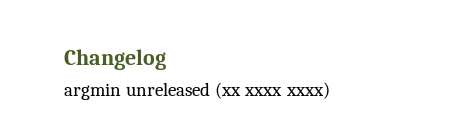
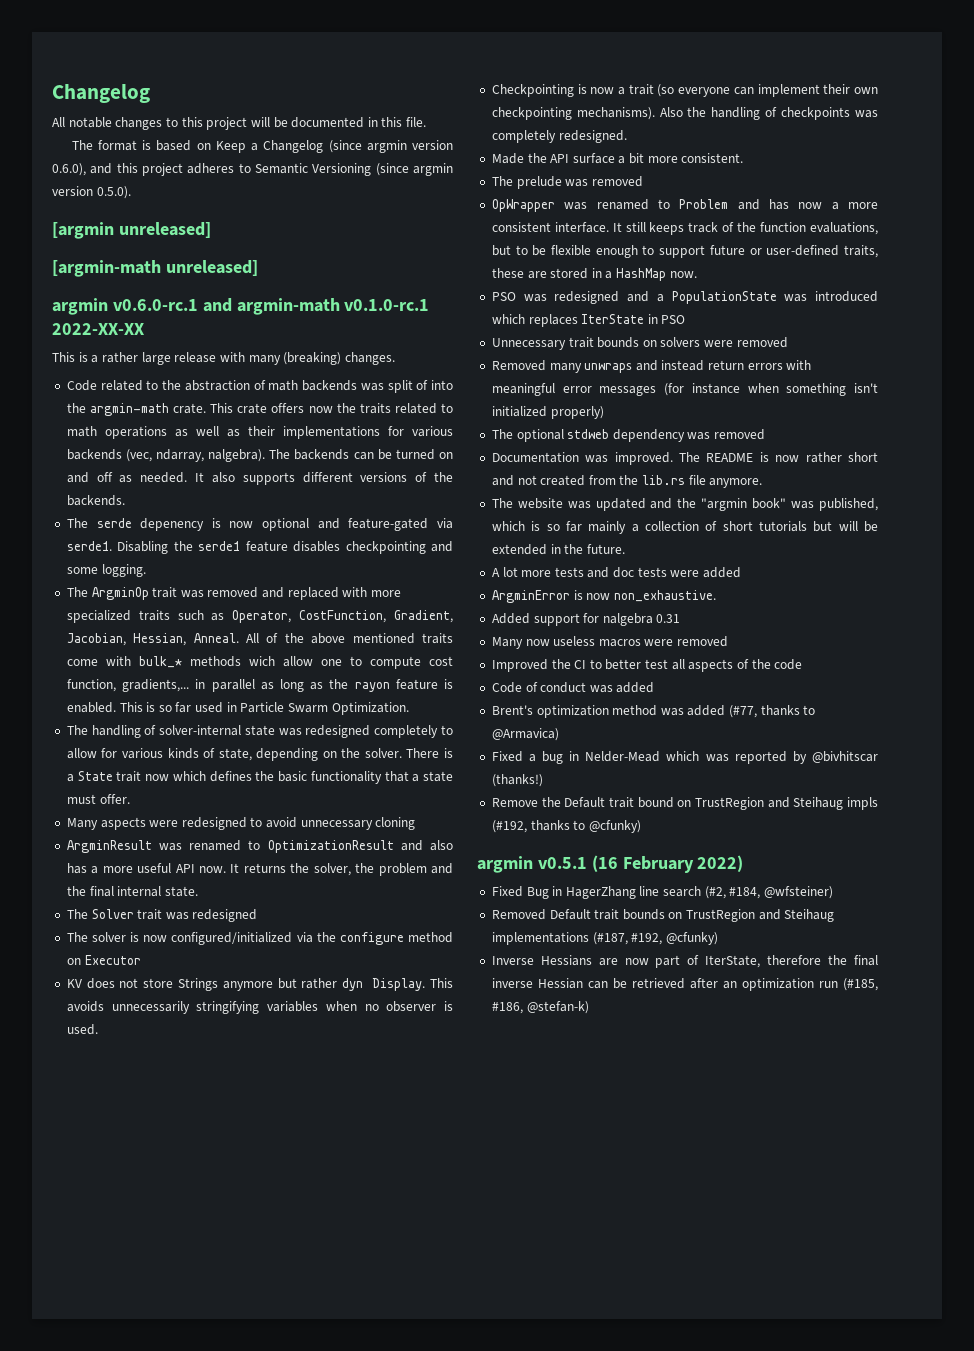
- argmin unreleased (xx xxxx xxxx)
+ All notable changes to this project will be documented in this file.
+ The format is based on Keep a Changelog (since argmin version 0.6.0), and this project adheres to Semantic Versioning (since argmin version 0.5.0).
+ [argmin unreleased]
+ [argmin-math unreleased]
+ argmin v0.6.0-rc.1 and argmin-math v0.1.0-rc.1 2022-XX-XX
+ This is a rather large release with many (breaking) changes.
+ Code related to the abstraction of math backends was split of into the argmin-math crate. This crate offers now the traits related to math operations as well as their implementations for various backends (vec, ndarray, nalgebra). The backends can be turned on and off as needed. It also supports different versions of the backends.
+ The serde depenency is now optional and feature-gated via serde1. Disabling the serde1 feature disables checkpointing and some logging.
+ The ArgminOp trait was removed and replaced with more specialized traits such as Operator, CostFunction, Gradient, Jacobian, Hessian, Anneal. All of the above mentioned traits come with bulk_* methods wich allow one to compute cost function, gradients,... in parallel as long as the rayon feature is enabled. This is so far used in Particle Swarm Optimization.
+ The handling of solver-internal state was redesigned completely to allow for various kinds of state, depending on the solver. There is a State trait now which defines the basic functionality that a state must offer.
+ Many aspects were redesigned to avoid unnecessary cloning
+ ArgminResult was renamed to OptimizationResult and also has a more useful API now. It returns the solver, the problem and the final internal state.
+ The Solver trait was redesigned
+ The solver is now configured/initialized via the configure method on Executor
+ KV does not store Strings anymore but rather dyn Display. This avoids unnecessarily stringifying variables when no observer is used.
+ Checkpointing is now a trait (so everyone can implement their own checkpointing mechanisms). Also the handling of checkpoints was completely redesigned.
+ Made the API surface a bit more consistent.
+ The prelude was removed
+ OpWrapper was renamed to Problem and has now a more consistent interface. It still keeps track of the function evaluations, but to be flexible enough to support future or user-defined traits, these are stored in a HashMap now.
+ PSO was redesigned and a PopulationState was introduced which replaces IterState in PSO
+ Unnecessary trait bounds on solvers were removed
+ Removed many unwraps and instead return errors with meaningful error messages (for instance when something isn't initialized properly)
+ The optional stdweb dependency was removed
+ Documentation was improved. The README is now rather short and not created from the lib.rs file anymore.
+ The website was updated and the "argmin book" was published, which is so far mainly a collection of short tutorials but will be extended in the future.
+ A lot more tests and doc tests were added
+ ArgminError is now non_exhaustive.
+ Added support for nalgebra 0.31
+ Many now useless macros were removed
+ Improved the CI to better test all aspects of the code
+ Code of conduct was added
+ Brent's optimization method was added (#77, thanks to @Armavica)
+ Fixed a bug in Nelder-Mead which was reported by @bivhitscar (thanks!)
+ Remove the Default trait bound on TrustRegion and Steihaug impls (#192, thanks to @cfunky)
+ argmin v0.5.1 (16 February 2022)
+ Fixed Bug in HagerZhang line search (#2, #184, @wfsteiner)
+ Removed Default trait bounds on TrustRegion and Steihaug implementations (#187, #192, @cfunky)
+ Inverse Hessians are now part of IterState, therefore the final inverse Hessian can be retrieved after an optimization run (#185, #186, @stefan-k)

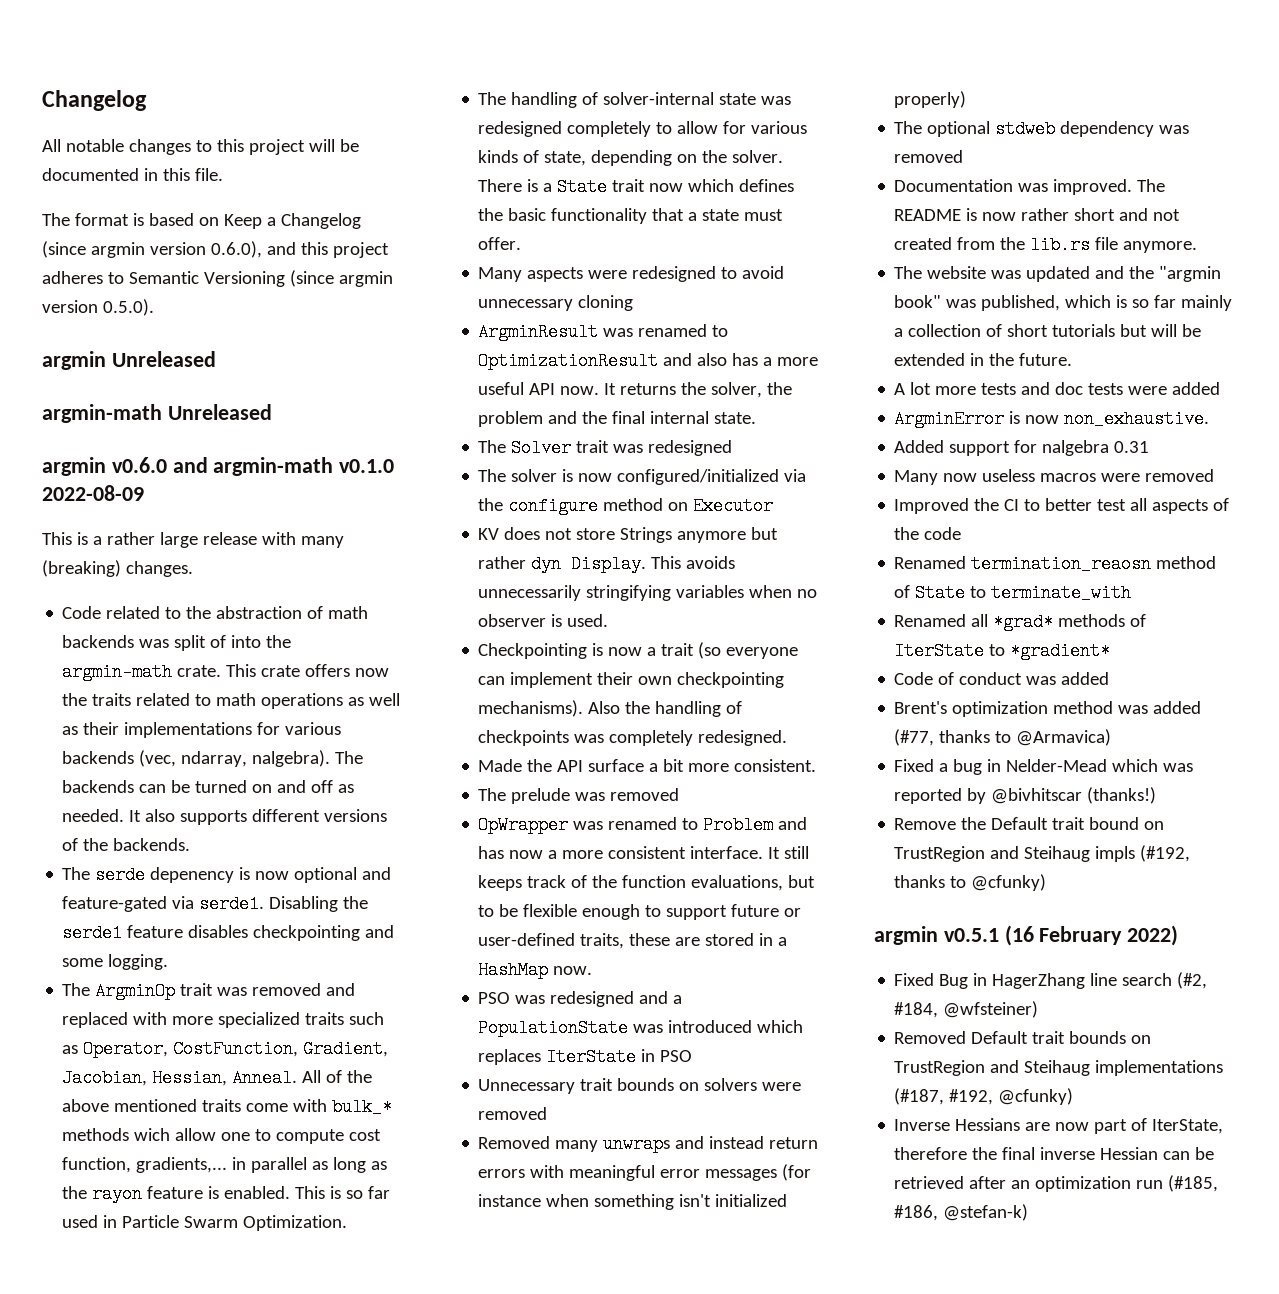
- [argmin unreleased]
- [argmin-math unreleased]
- argmin v0.6.0-rc.1 and argmin-math v0.1.0-rc.1 2022-XX-XX
+ argmin Unreleased
+ argmin-math Unreleased
+ argmin v0.6.0 and argmin-math v0.1.0 2022-08-09
+ Renamed termination_reaosn method of State to terminate_with
+ Renamed all *grad* methods of IterState to *gradient*

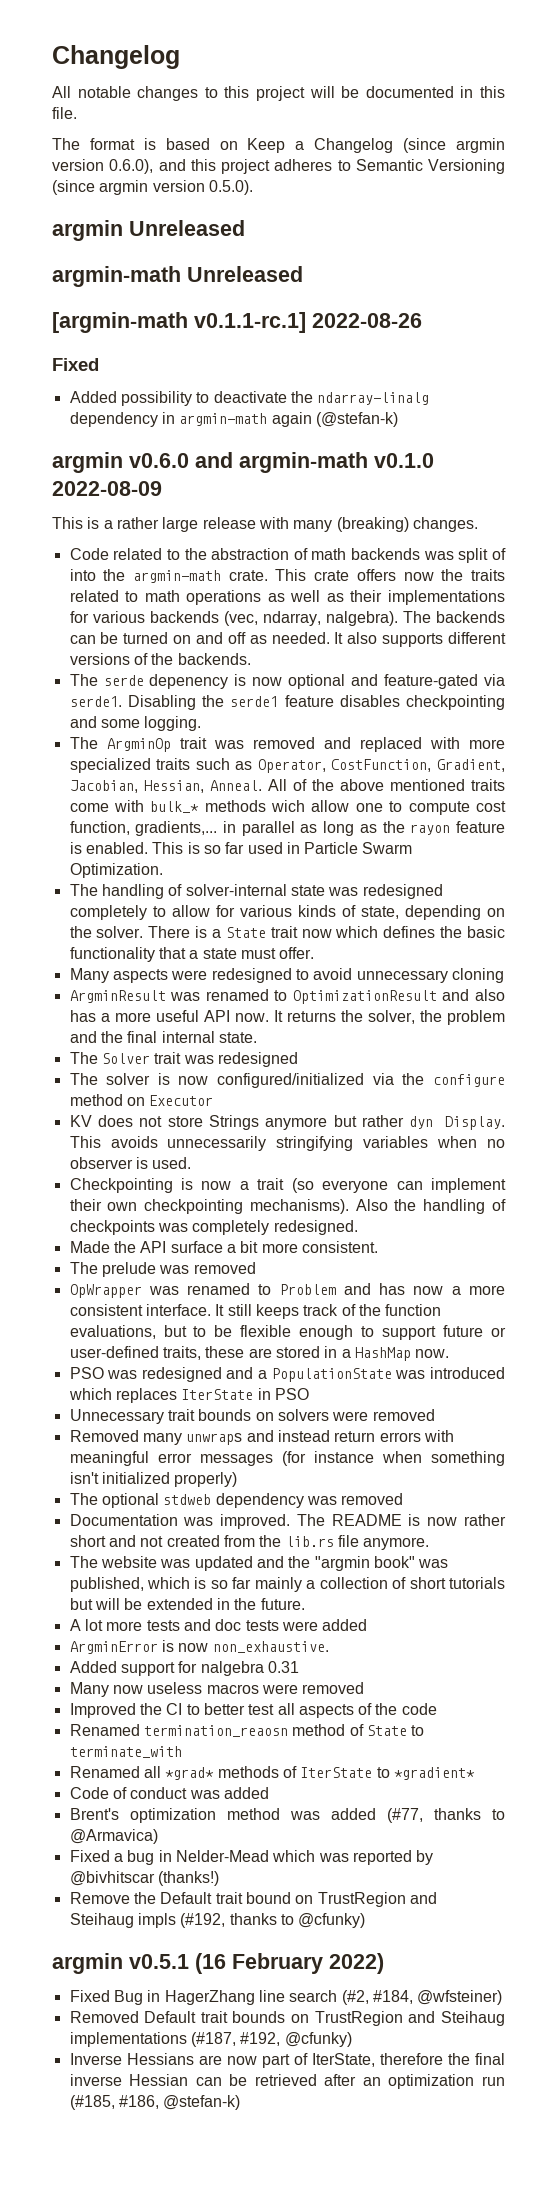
+ [argmin-math v0.1.1-rc.1] 2022-08-26
+ Fixed
+ Added possibility to deactivate the ndarray-linalg dependency in argmin-math again (@stefan-k)

